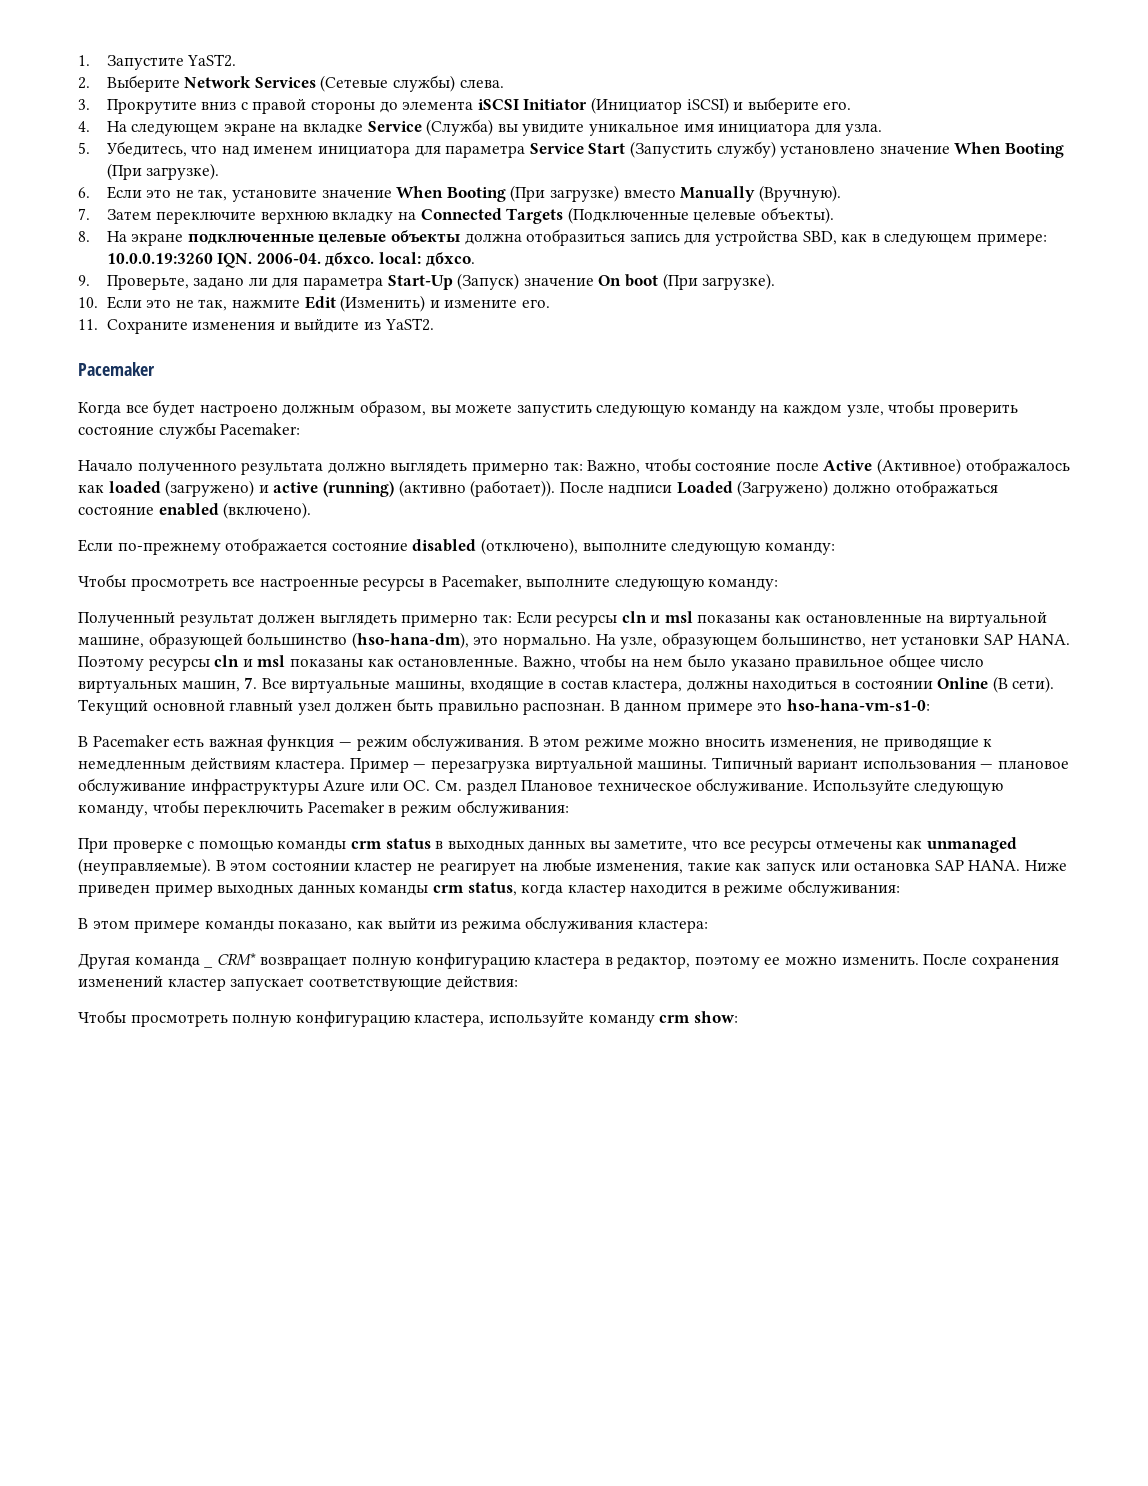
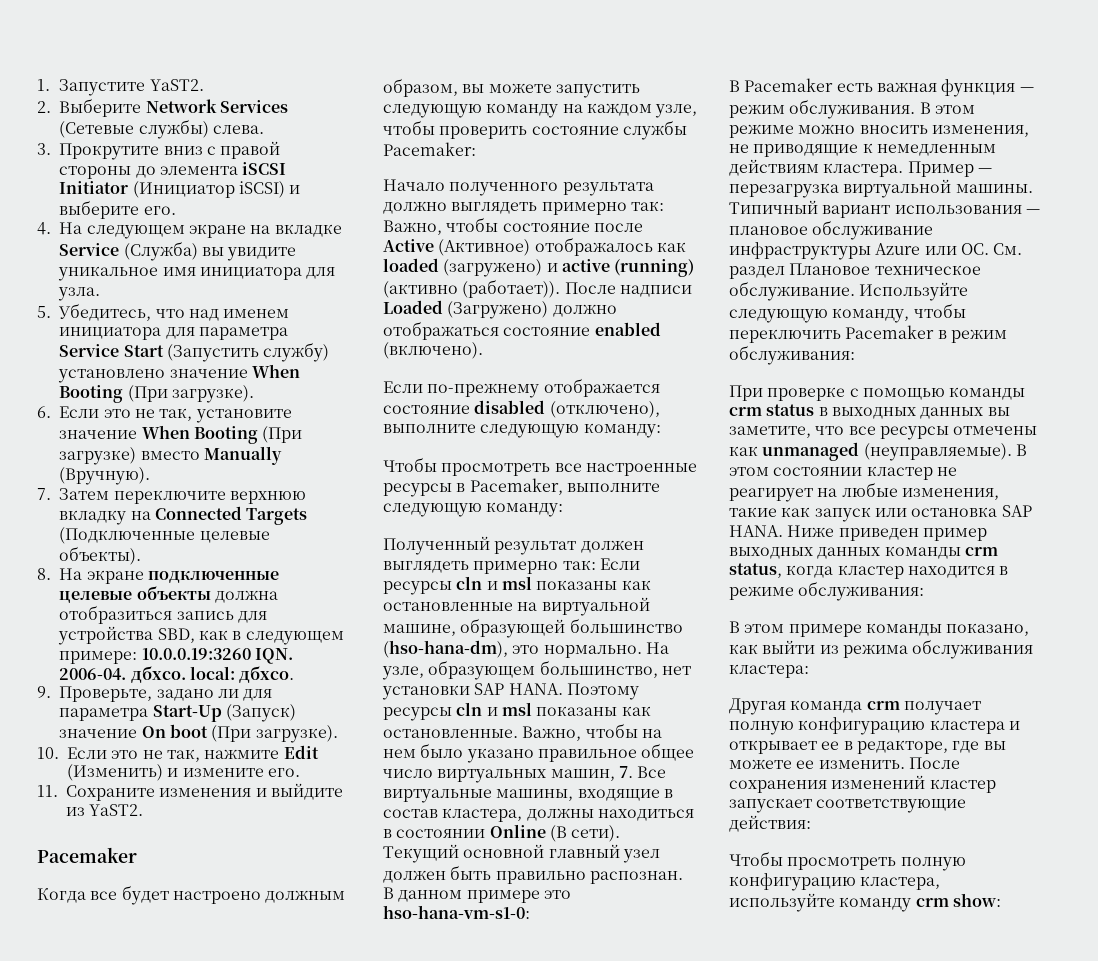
- Другая команда _ CRM* возвращает полную конфигурацию кластера в редактор, поэтому ее можно изменить.
+ Другая команда crm получает полную конфигурацию кластера и открывает ее в редакторе, где вы можете ее изменить.

